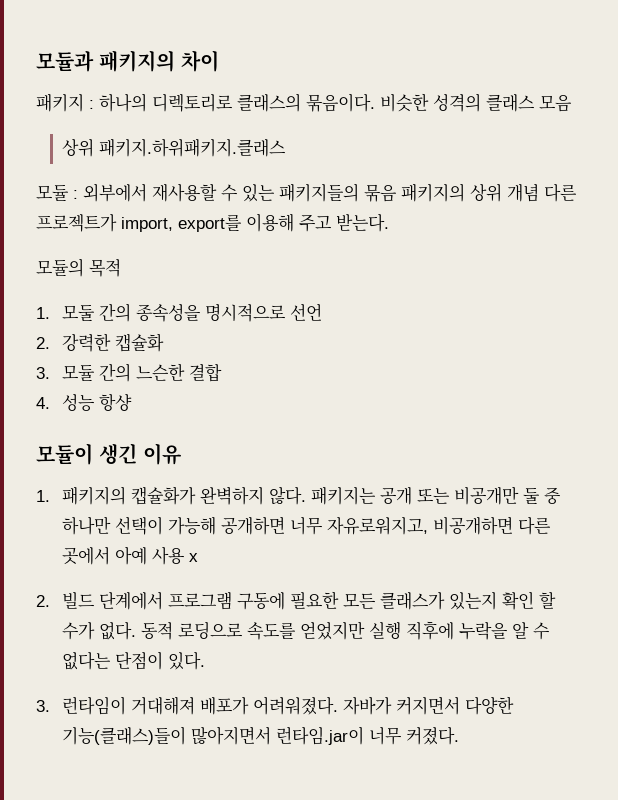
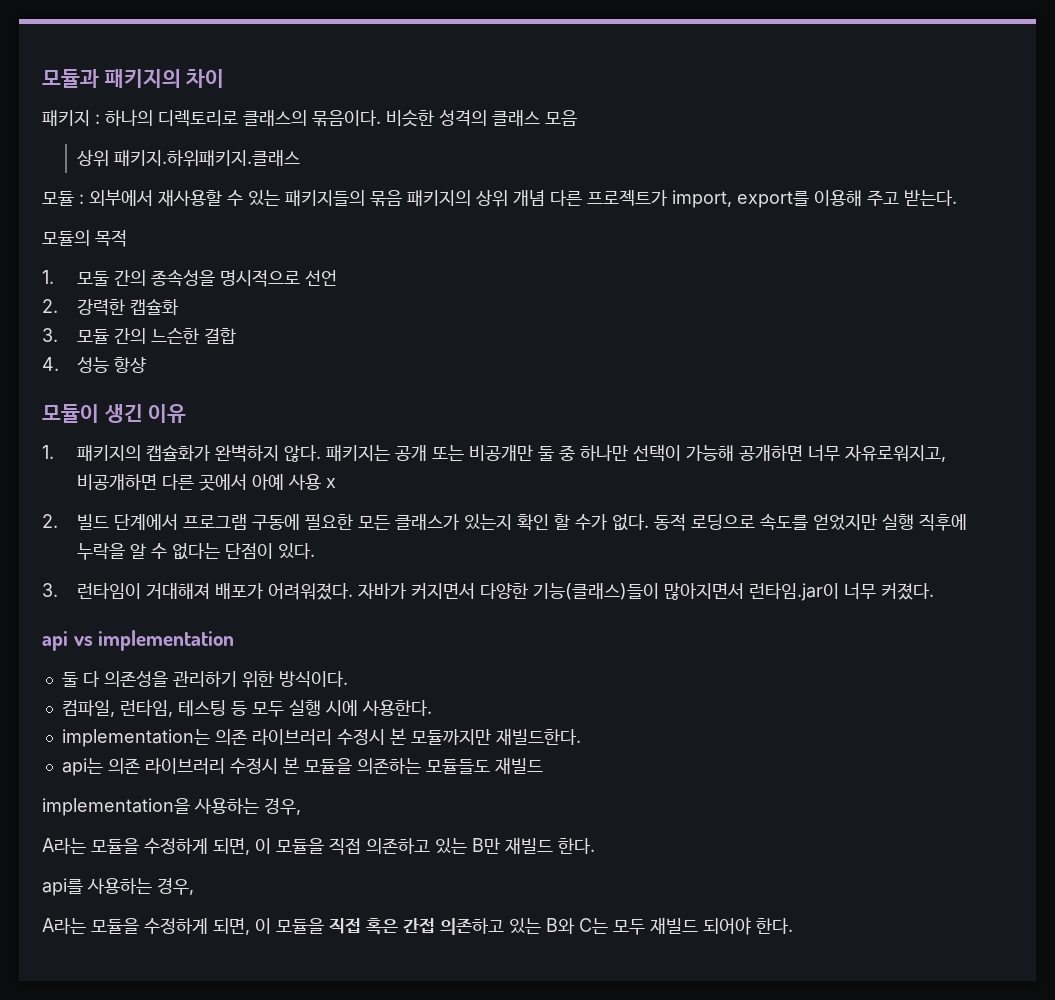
+ api vs implementation
+ 둘 다 의존성을 관리하기 위한 방식이다.
+ 컴파일, 런타임, 테스팅 등 모두 실행 시에 사용한다.
+ implementation는 의존 라이브러리 수정시 본 모듈까지만 재빌드한다.
+ api는 의존 라이브러리 수정시 본 모듈을 의존하는 모듈들도 재빌드
+ implementation을 사용하는 경우,
+ A라는 모듈을 수정하게 되면, 이 모듈을 직접 의존하고 있는 B만 재빌드 한다.
+ api를 사용하는 경우,
+ A라는 모듈을 수정하게 되면, 이 모듈을 직접 혹은 간접 의존하고 있는 B와 C는 모두 재빌드 되어야 한다.

